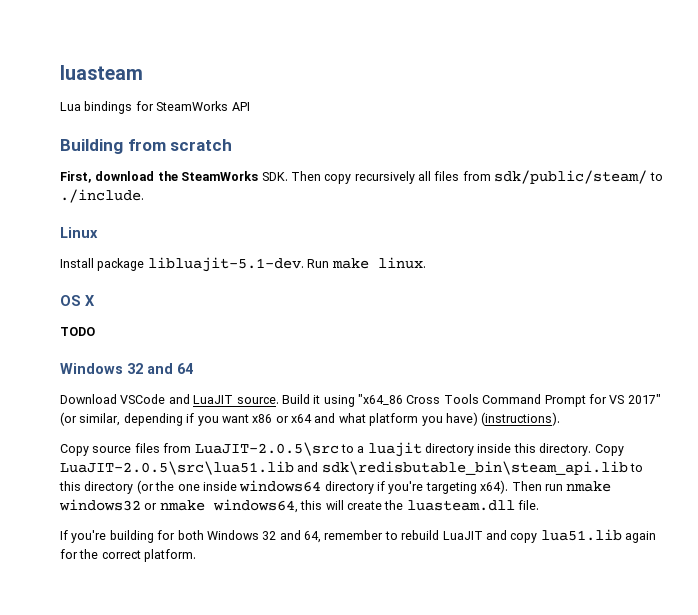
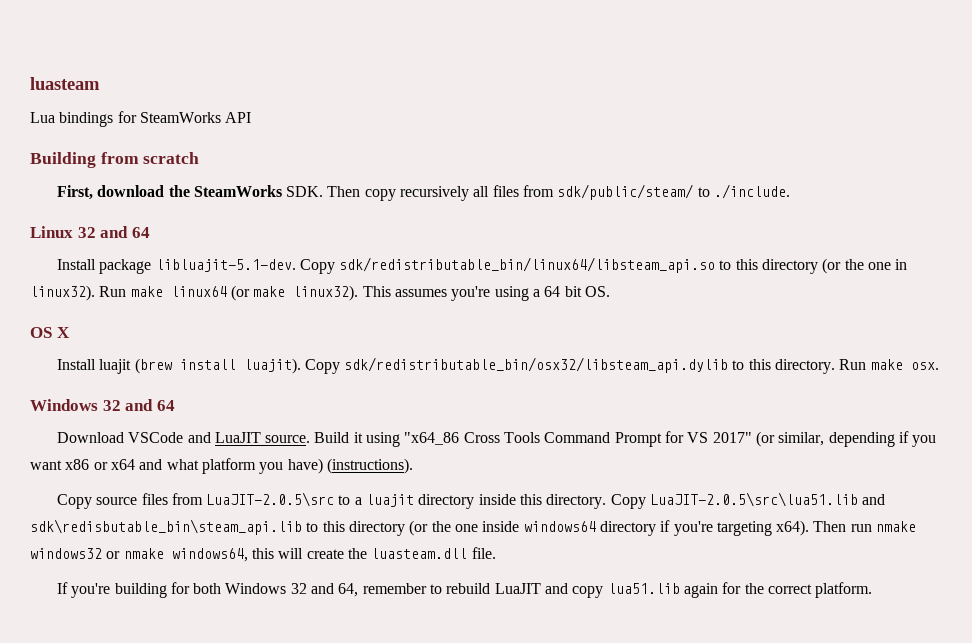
- Linux
+ Linux 32 and 64
- Install package libluajit-5.1-dev. Run make linux.
+ Install package libluajit-5.1-dev. Copy sdk/redistributable_bin/linux64/libsteam_api.so to this directory (or the one in linux32). Run make linux64 (or make linux32). This assumes you're using a 64 bit OS.
  OS X
- TODO
+ Install luajit (brew install luajit). Copy sdk/redistributable_bin/osx32/libsteam_api.dylib to this directory. Run make osx.

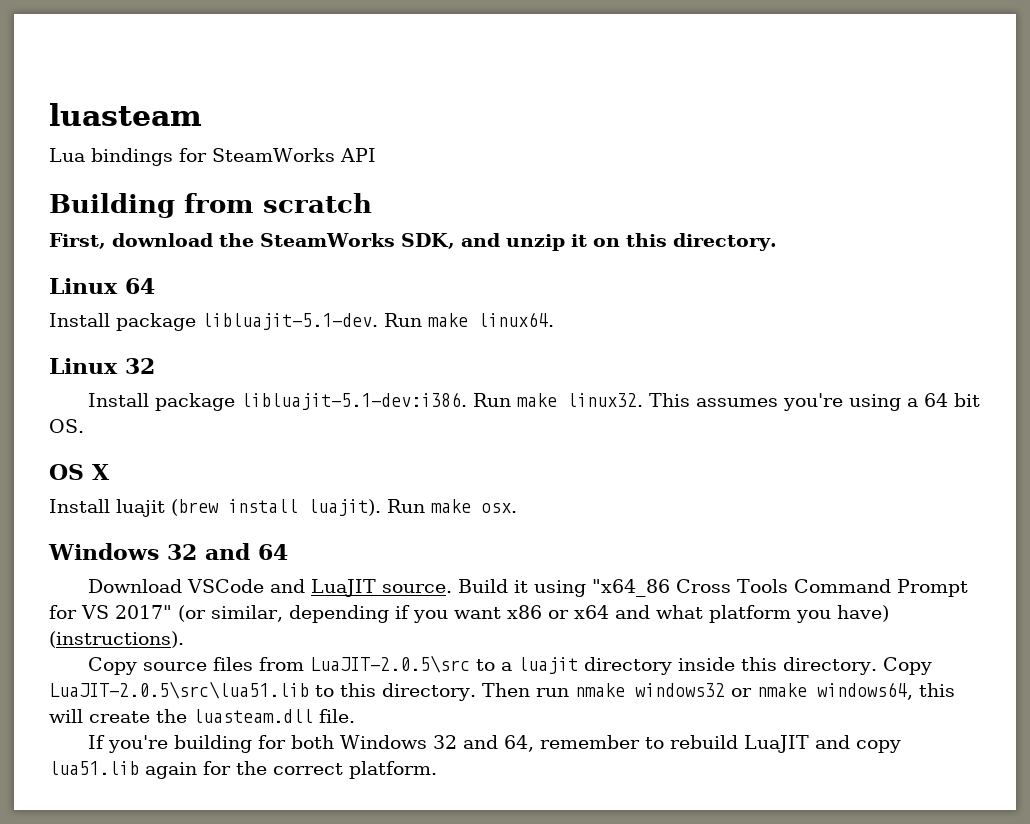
- First, download the SteamWorks SDK. Then copy recursively all files from sdk/public/steam/ to ./include.
- Linux 32 and 64
+ First, download the SteamWorks SDK, and unzip it on this directory.
+ Linux 64
- Install package libluajit-5.1-dev. Copy sdk/redistributable_bin/linux64/libsteam_api.so to this directory (or the one in linux32). Run make linux64 (or make linux32).
+ Install package libluajit-5.1-dev. Run make linux64.
+ Linux 32
+ Install package libluajit-5.1-dev:i386. Run make linux32.
- Copy sdk/redistributable_bin/osx32/libsteam_api.dylib to this directory.
- Copy LuaJIT-2.0.5\src\lua51.lib and sdk\redisbutable_bin\steam_api.lib to this directory (or the one inside windows64 directory if you're targeting x64).
+ Copy LuaJIT-2.0.5\src\lua51.lib to this directory.

